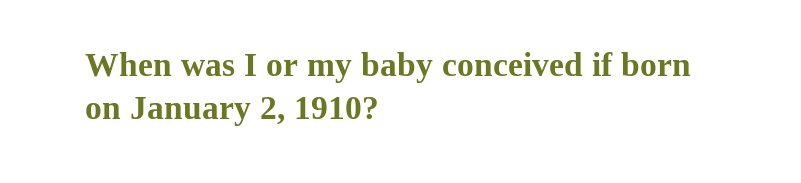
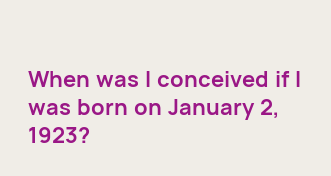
- When was I or my baby conceived if born on January 2, 1910?
+ When was I conceived if I was born on January 2, 1923?

